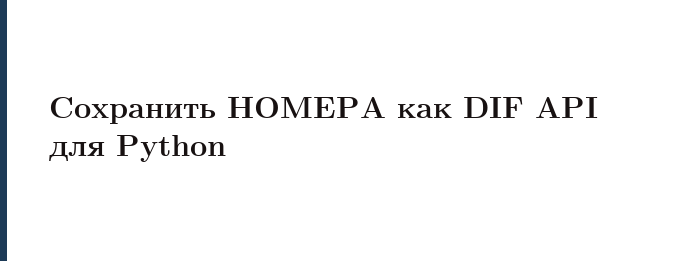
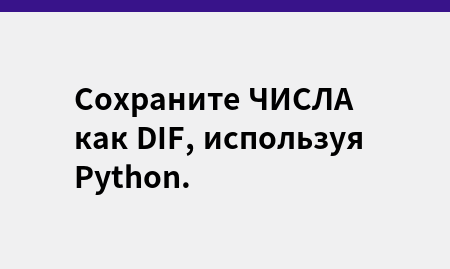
- Сохранить НОМЕРА как DIF API для Python
+ Сохраните ЧИСЛА как DIF, используя Python.

